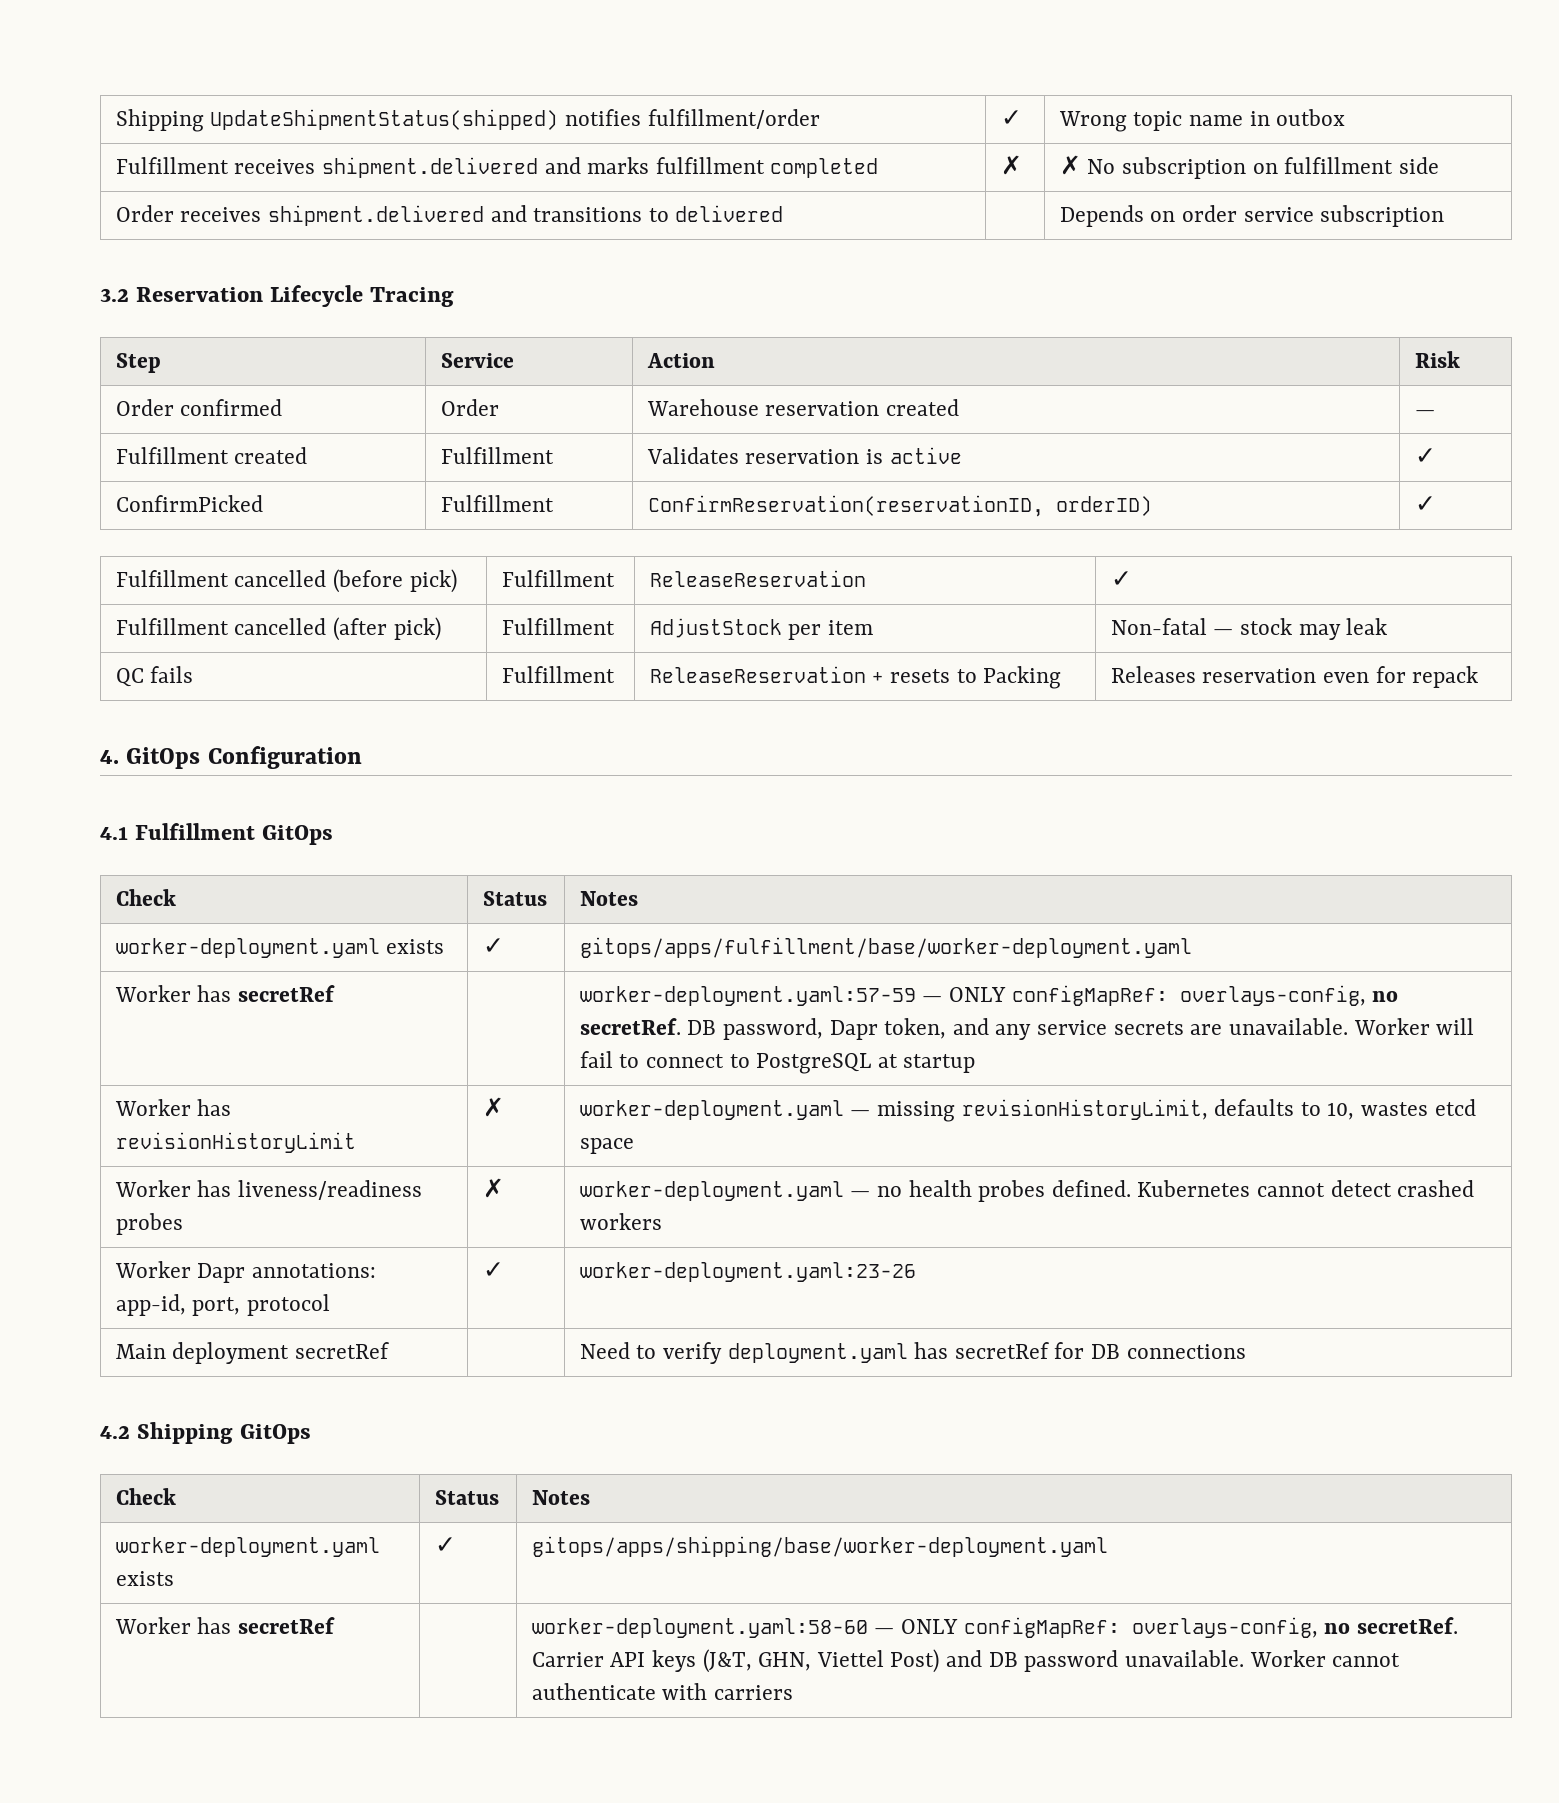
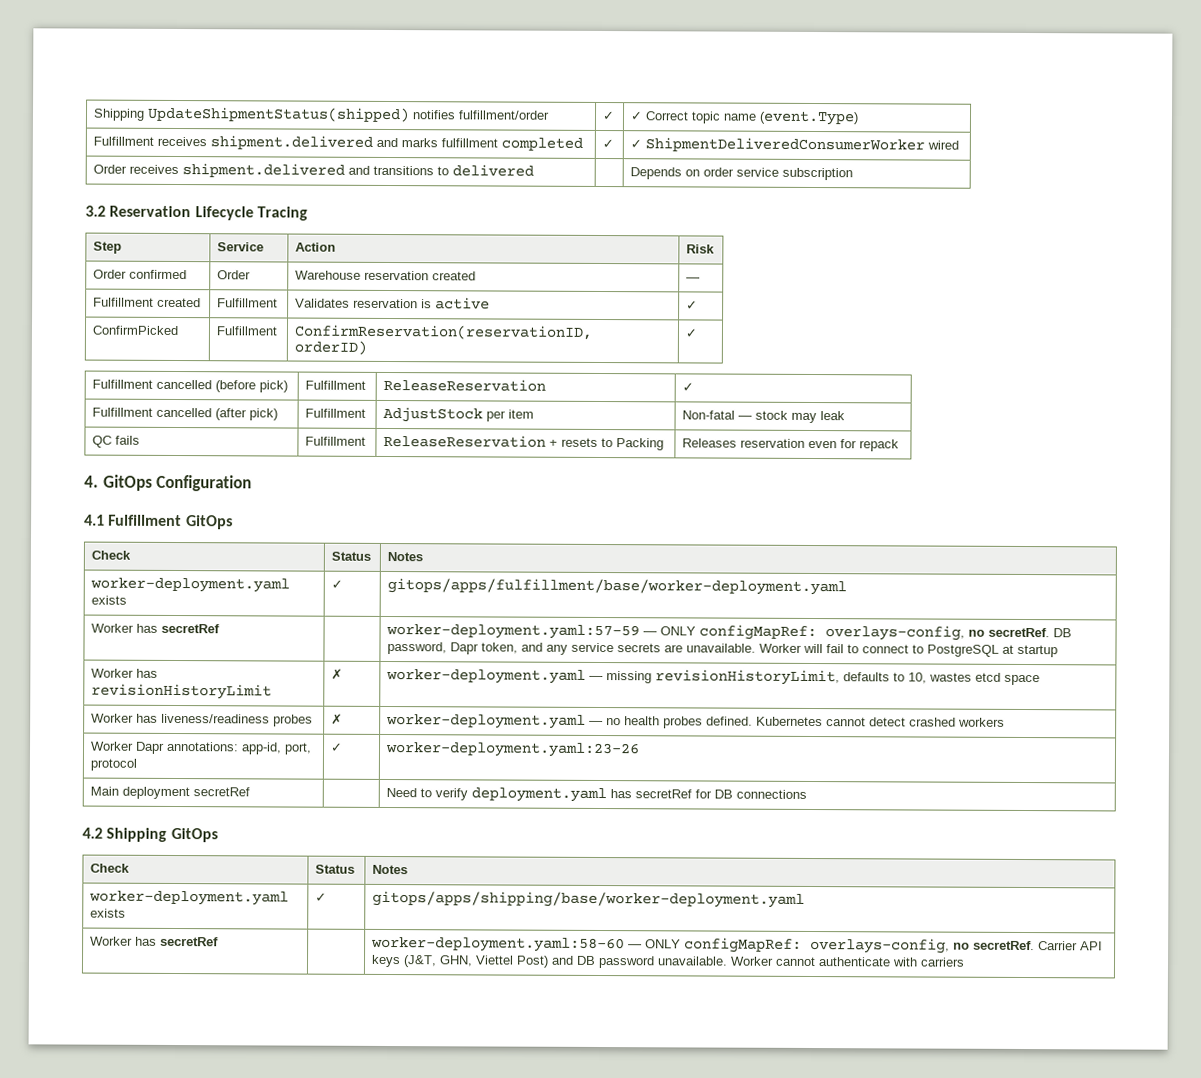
- Shipping UpdateShipmentStatus(shipped) notifies fulfillment/order | ✓ | Wrong topic name in outbox
+ Shipping UpdateShipmentStatus(shipped) notifies fulfillment/order | ✓ | ✓ Correct topic name (event.Type)
- Fulfillment receives shipment.delivered and marks fulfillment completed | ✗ | ✗ No subscription on fulfillment side
+ Fulfillment receives shipment.delivered and marks fulfillment completed | ✓ | ✓ ShipmentDeliveredConsumerWorker wired

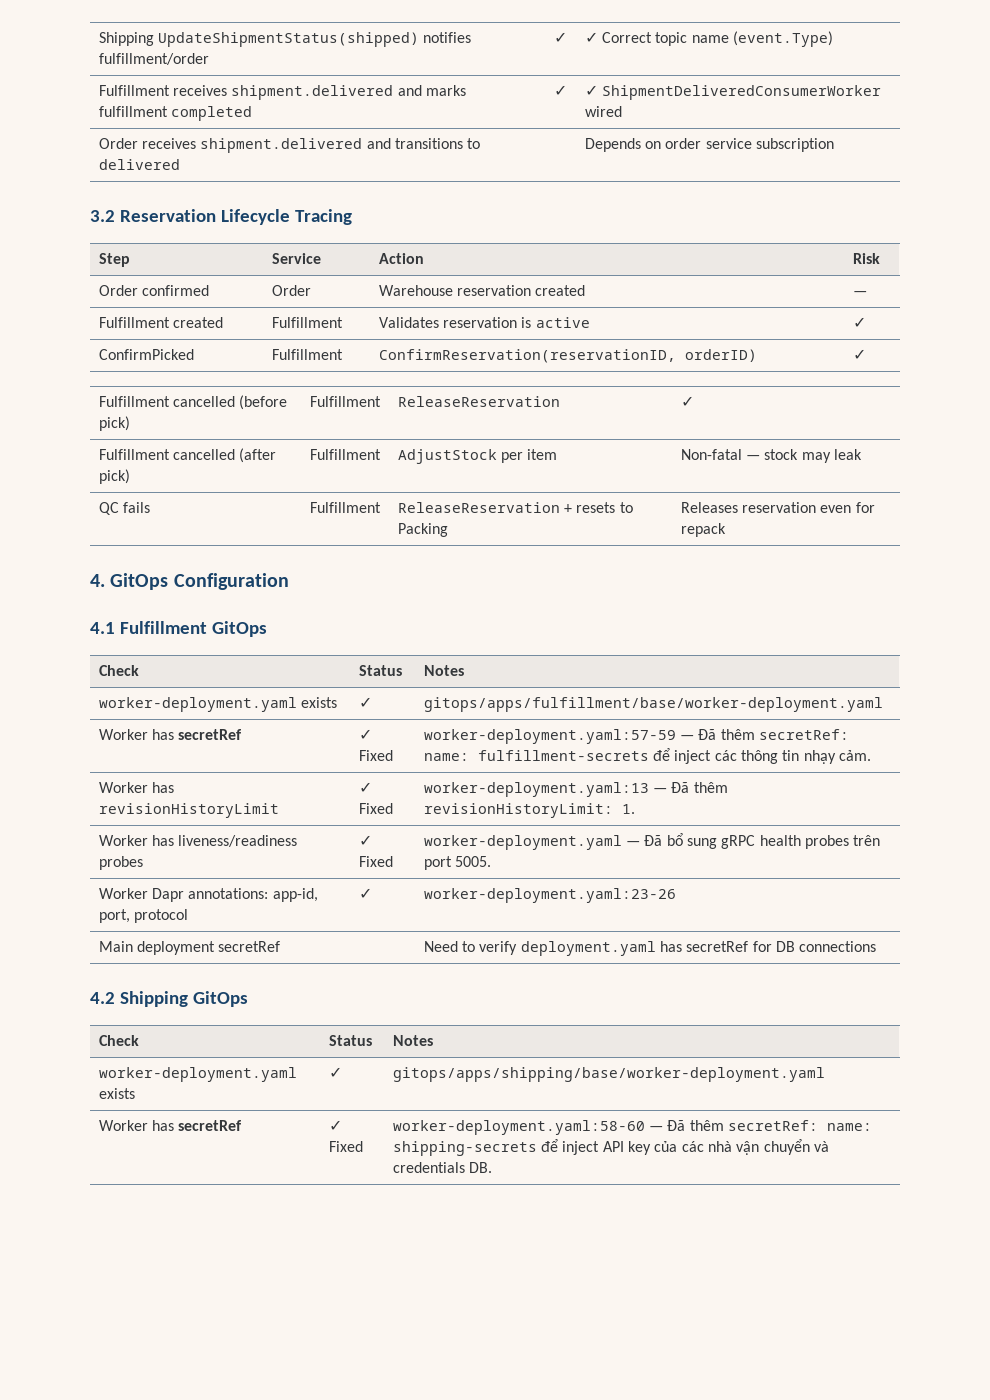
- Worker has secretRef | | worker-deployment.yaml:57-59 — ONLY configMapRef: overlays-config, no secretRef. DB password, Dapr token, and any service secrets are unavailable. Worker will fail to connect to PostgreSQL at startup
- Worker has revisionHistoryLimit | ✗ | worker-deployment.yaml — missing revisionHistoryLimit, defaults to 10, wastes etcd space
+ Worker has secretRef | ✓ Fixed | worker-deployment.yaml:57-59 — Đã thêm secretRef: name: fulfillment-secrets để inject các thông tin nhạy cảm.
+ Worker has revisionHistoryLimit | ✓ Fixed | worker-deployment.yaml:13 — Đã thêm revisionHistoryLimit: 1.
- Worker has liveness/readiness probes | ✗ | worker-deployment.yaml — no health probes defined. Kubernetes cannot detect crashed workers
+ Worker has liveness/readiness probes | ✓ Fixed | worker-deployment.yaml — Đã bổ sung gRPC health probes trên port 5005.
- Worker has secretRef | | worker-deployment.yaml:58-60 — ONLY configMapRef: overlays-config, no secretRef. Carrier API keys (J&T, GHN, Viettel Post) and DB password unavailable. Worker cannot authenticate with carriers
+ Worker has secretRef | ✓ Fixed | worker-deployment.yaml:58-60 — Đã thêm secretRef: name: shipping-secrets để inject API key của các nhà vận chuyển và credentials DB.

